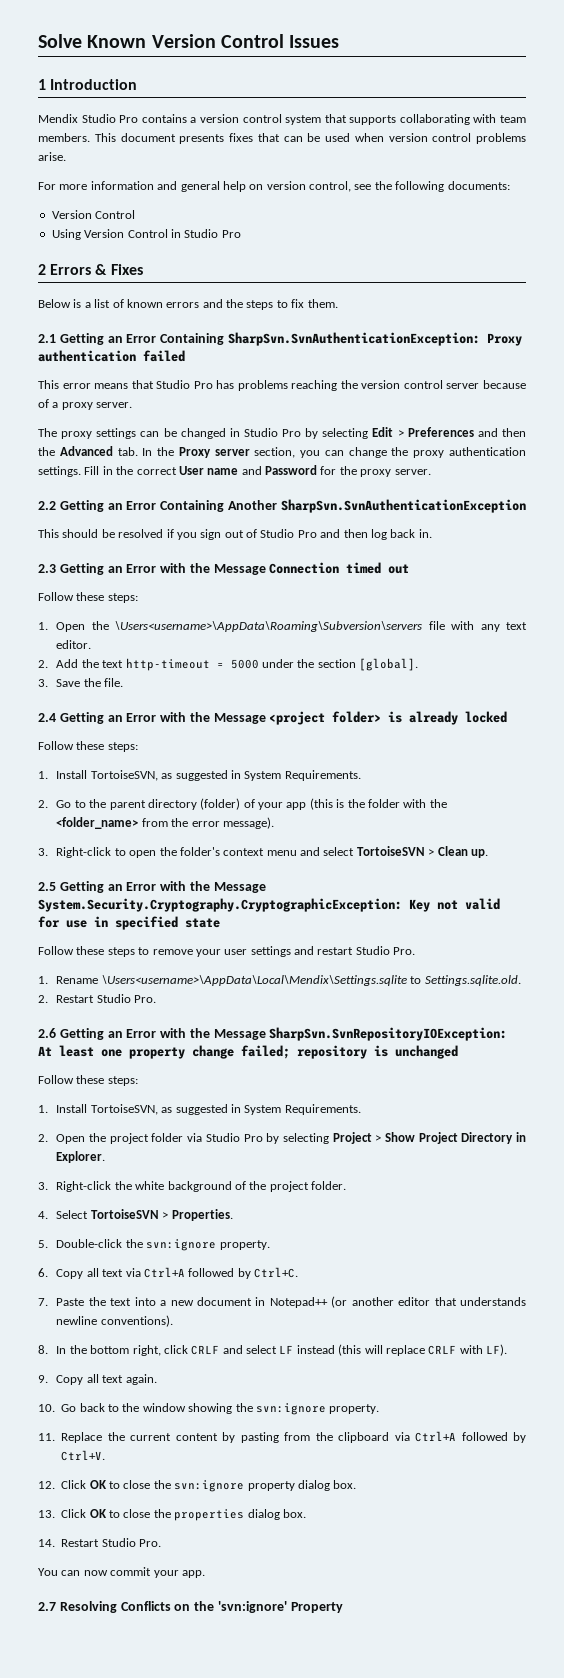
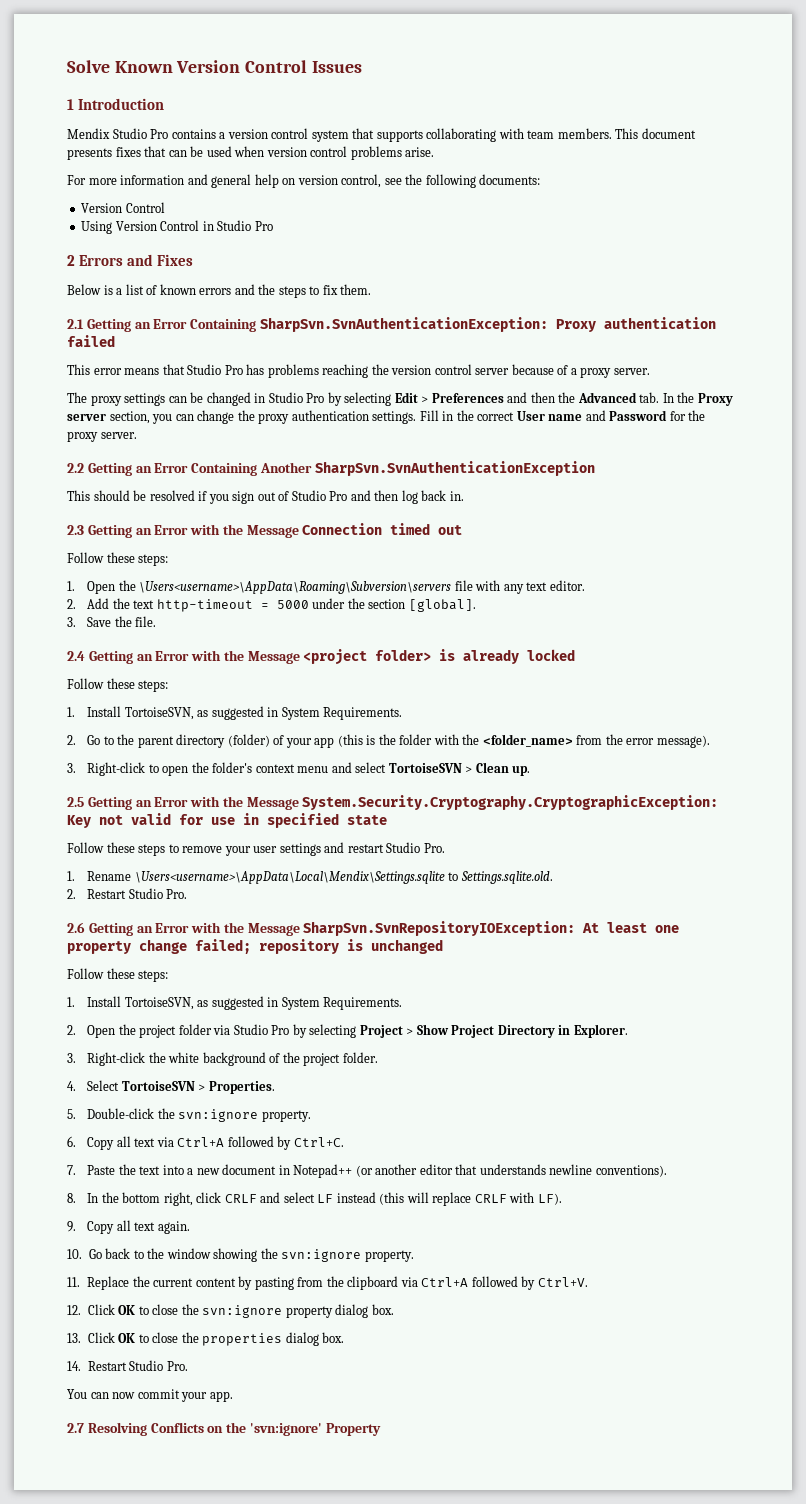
- 2 Errors & Fixes
+ 2 Errors and Fixes

